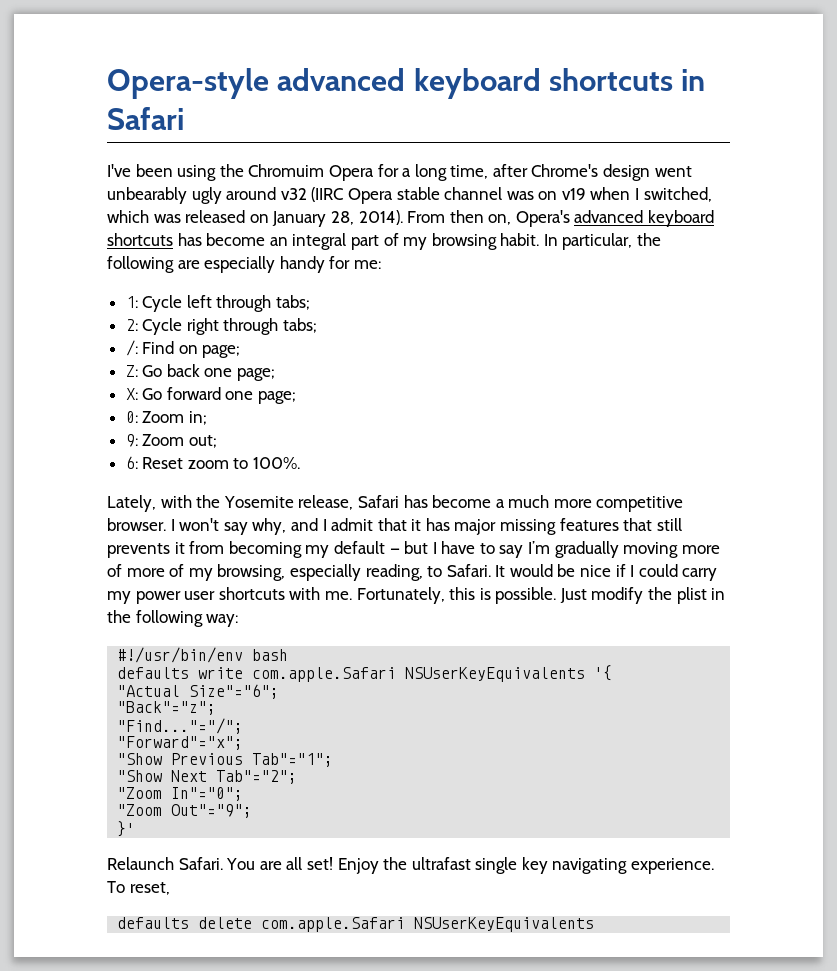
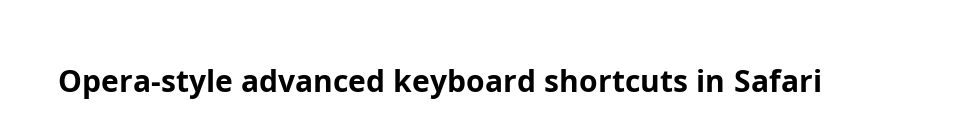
- I've been using the Chromuim Opera for a long time, after Chrome's design went unbearably ugly around v32 (IIRC Opera stable channel was on v19 when I switched, which was released on January 28, 2014). From then on, Opera's advanced keyboard shortcuts has become an integral part of my browsing habit. In particular, the following are especially handy for me:
- 1: Cycle left through tabs;
- 2: Cycle right through tabs;
- /: Find on page;
- Z: Go back one page;
- X: Go forward one page;
- 0: Zoom in;
- 9: Zoom out;
- 6: Reset zoom to 100%.
- Lately, with the Yosemite release, Safari has become a much more competitive browser. I won't say why, and I admit that it has major missing features that still prevents it from becoming my default — but I have to say I’m gradually moving more of more of my browsing, especially reading, to Safari. It would be nice if I could carry my power user shortcuts with me. Fortunately, this is possible. Just modify the plist in the following way:
- #!/usr/bin/env bash
- defaults write com.apple.Safari NSUserKeyEquivalents '{
- "Actual Size"="6";
- "Back"="z";
- "Find..."="/";
- "Forward"="x";
- "Show Previous Tab"="1";
- "Show Next Tab"="2";
- "Zoom In"="0";
- "Zoom Out"="9";
- }'
- Relaunch Safari. You are all set! Enjoy the ultrafast single key navigating experience. To reset,
- defaults delete com.apple.Safari NSUserKeyEquivalents

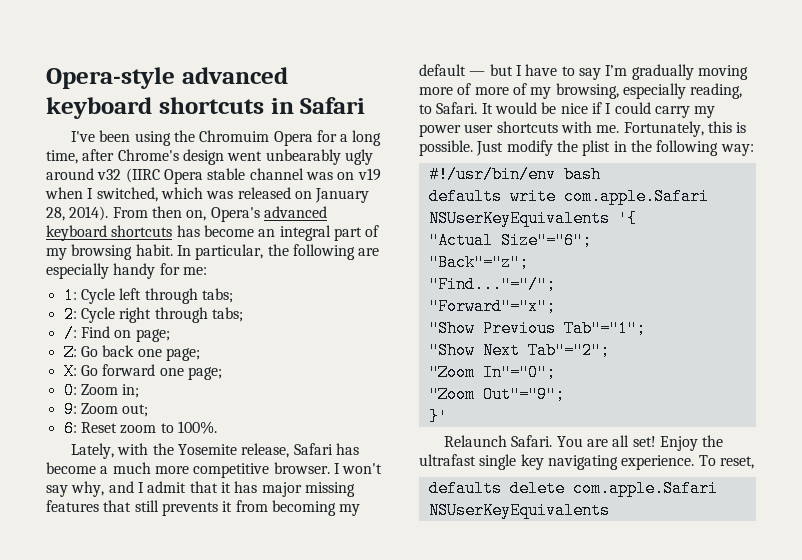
+ I've been using the Chromuim Opera for a long time, after Chrome's design went unbearably ugly around v32 (IIRC Opera stable channel was on v19 when I switched, which was released on January 28, 2014). From then on, Opera's advanced keyboard shortcuts has become an integral part of my browsing habit. In particular, the following are especially handy for me:
+ 1: Cycle left through tabs;
+ 2: Cycle right through tabs;
+ /: Find on page;
+ Z: Go back one page;
+ X: Go forward one page;
+ 0: Zoom in;
+ 9: Zoom out;
+ 6: Reset zoom to 100%.
+ Lately, with the Yosemite release, Safari has become a much more competitive browser. I won't say why, and I admit that it has major missing features that still prevents it from becoming my default — but I have to say I’m gradually moving more of more of my browsing, especially reading, to Safari. It would be nice if I could carry my power user shortcuts with me. Fortunately, this is possible. Just modify the plist in the following way:
+ #!/usr/bin/env bash
+ defaults write com.apple.Safari NSUserKeyEquivalents '{
+ "Actual Size"="6";
+ "Back"="z";
+ "Find..."="/";
+ "Forward"="x";
+ "Show Previous Tab"="1";
+ "Show Next Tab"="2";
+ "Zoom In"="0";
+ "Zoom Out"="9";
+ }'
+ Relaunch Safari. You are all set! Enjoy the ultrafast single key navigating experience. To reset,
+ defaults delete com.apple.Safari NSUserKeyEquivalents

